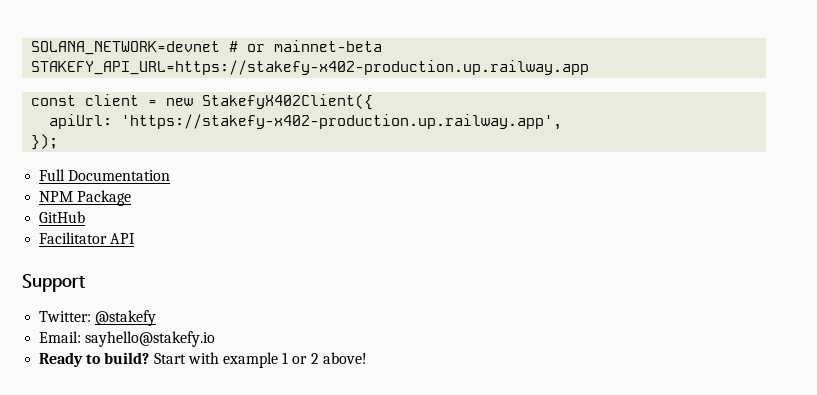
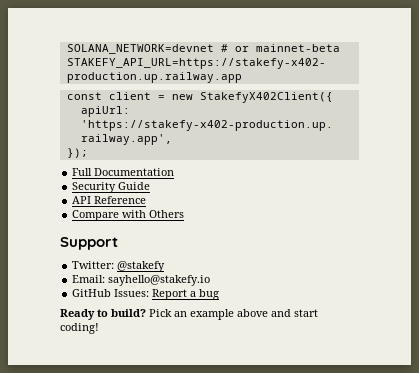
- NPM Package
- GitHub
- Facilitator API
+ Security Guide
+ API Reference
+ Compare with Others
- Ready to build? Start with example 1 or 2 above!
+ GitHub Issues: Report a bug
+ Ready to build? Pick an example above and start coding!

